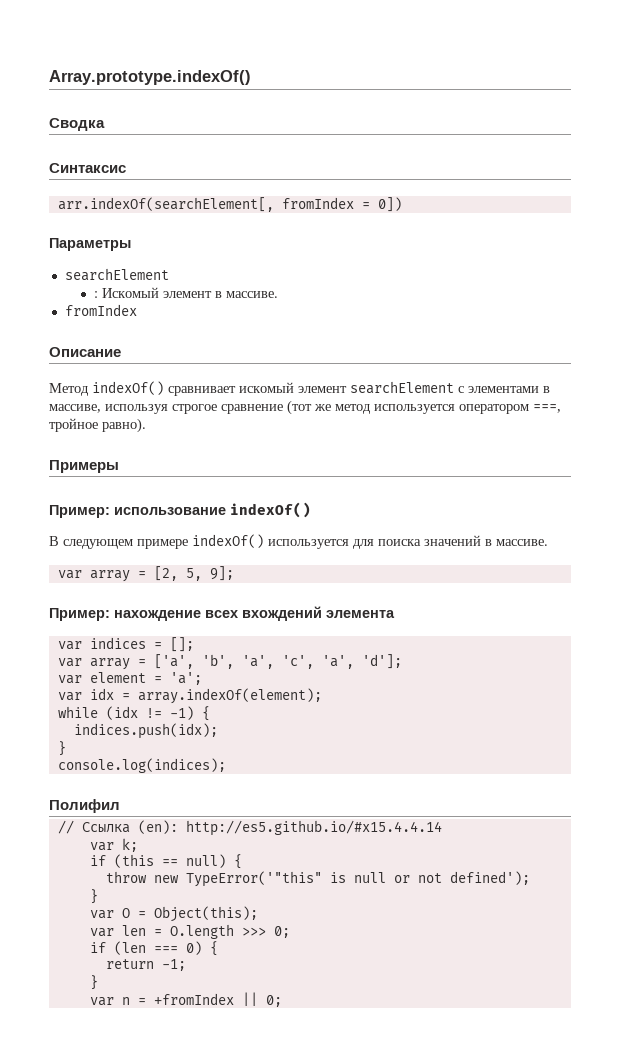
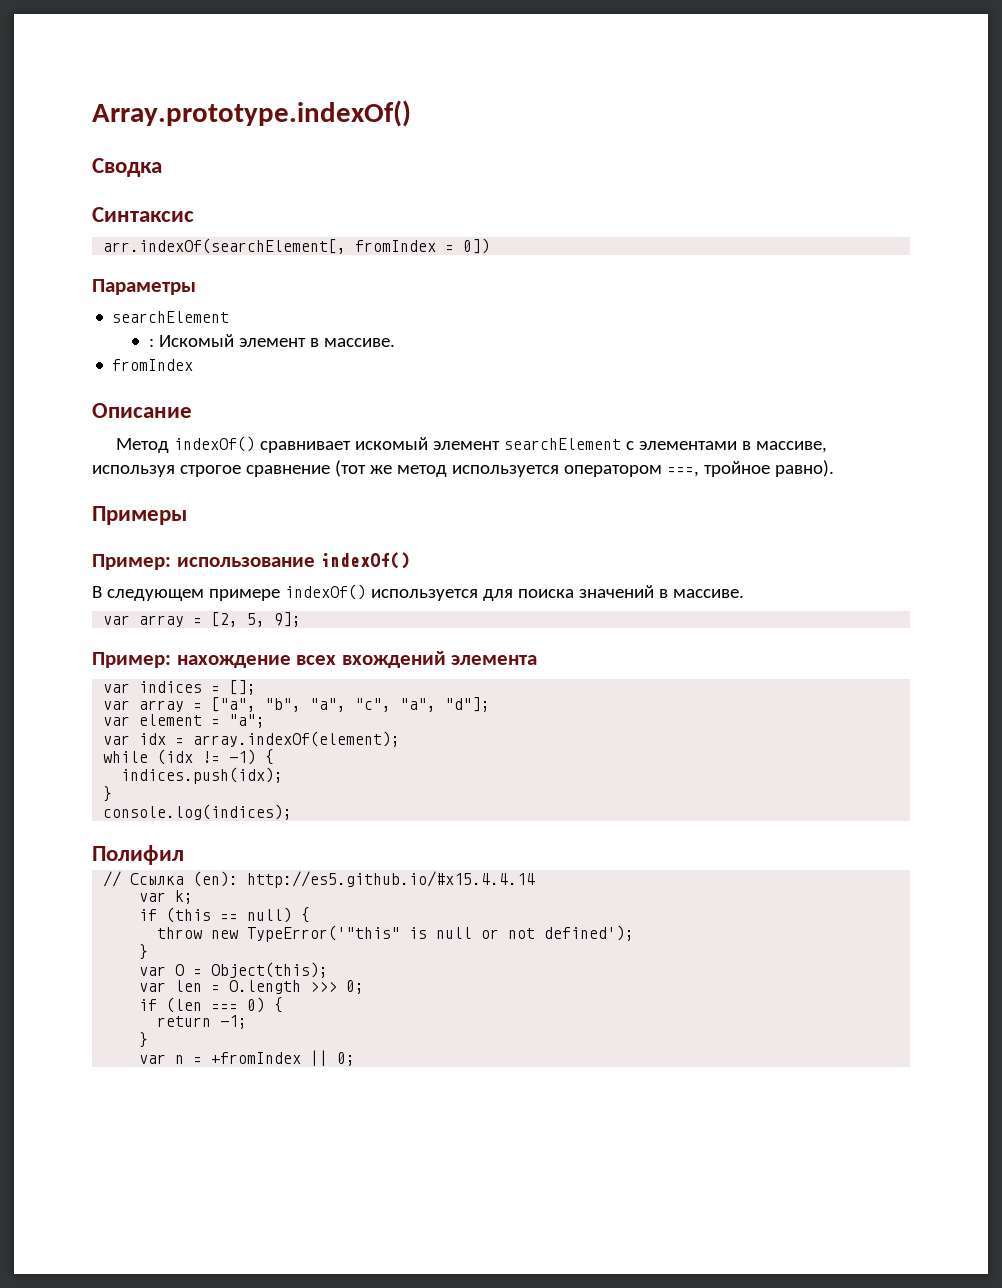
- var array = ['a', 'b', 'a', 'c', 'a', 'd'];
+ var array = ["a", "b", "a", "c", "a", "d"];
- var element = 'a';
+ var element = "a";

